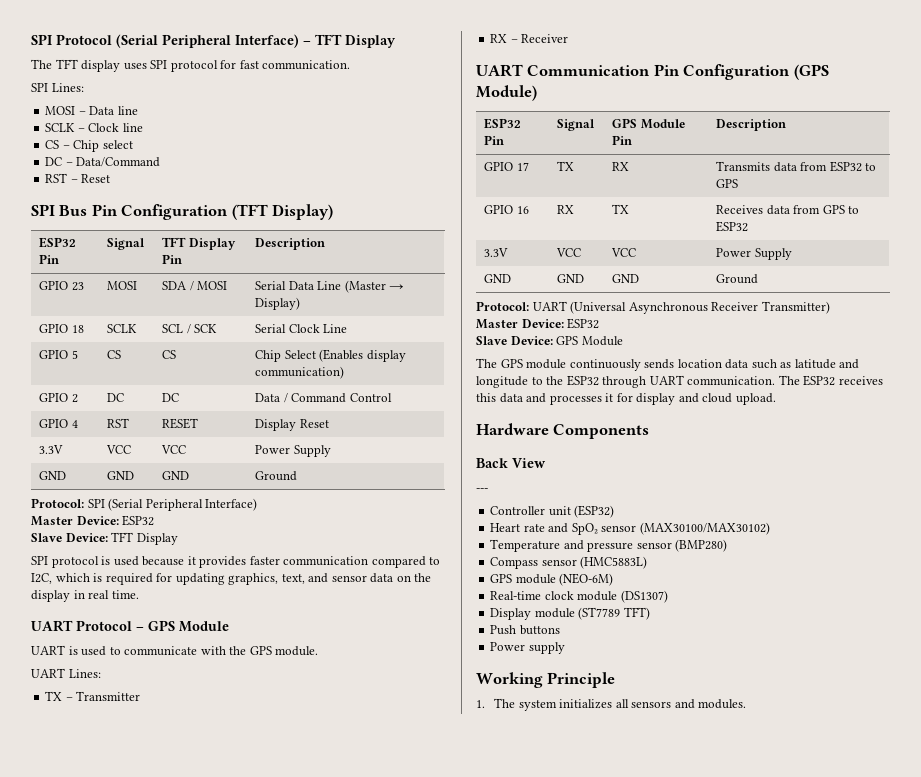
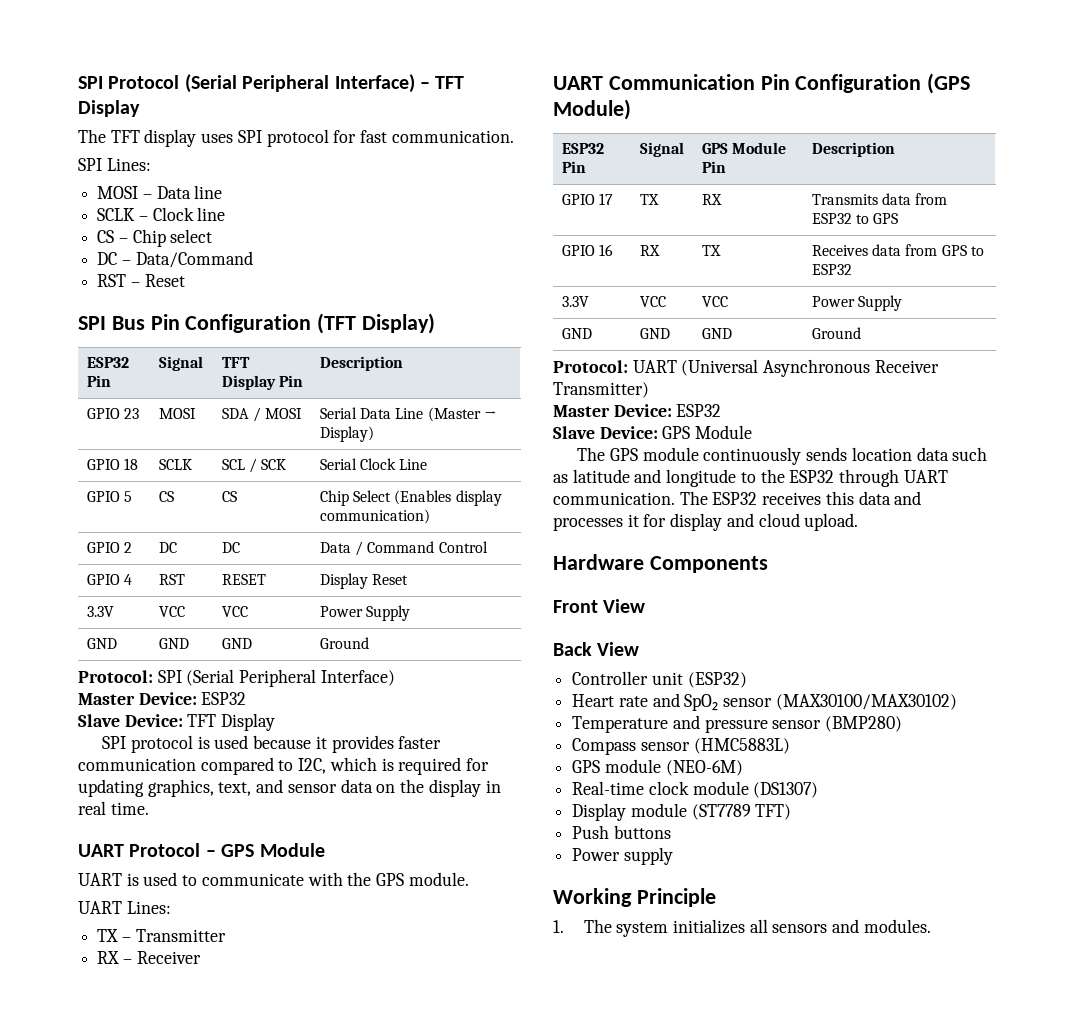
+ Front View
- ---

